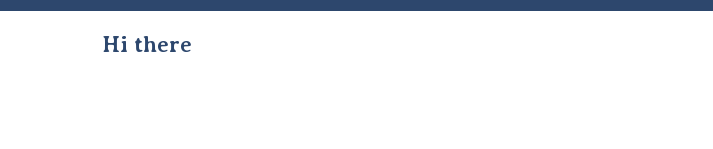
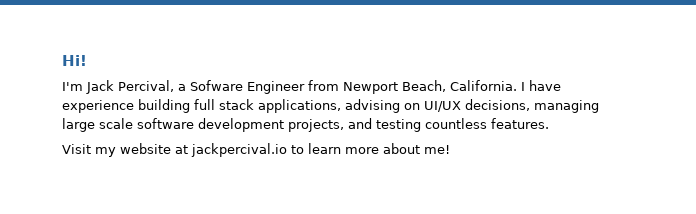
- Hi there
+ Hi!
+ I'm Jack Percival, a Sofware Engineer from Newport Beach, California. I have experience building full stack applications, advising on UI/UX decisions, managing large scale software development projects, and testing countless features.
+ Visit my website at jackpercival.io to learn more about me!

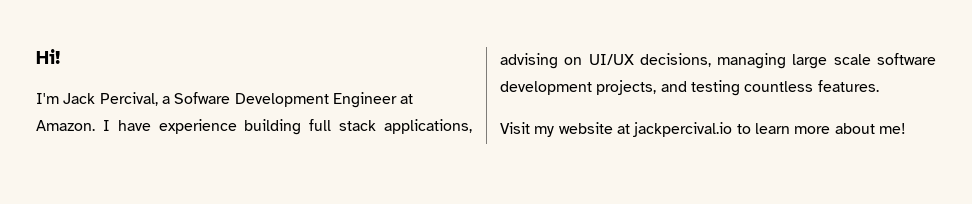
- I'm Jack Percival, a Sofware Engineer from Newport Beach, California.
+ I'm Jack Percival, a Sofware Development Engineer at Amazon.

